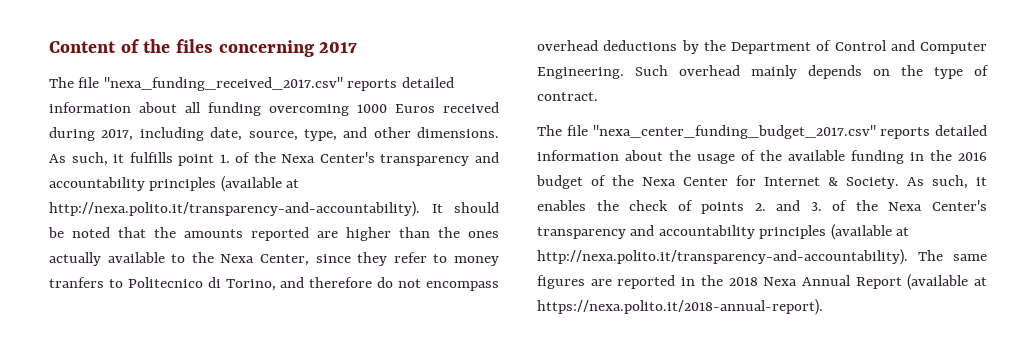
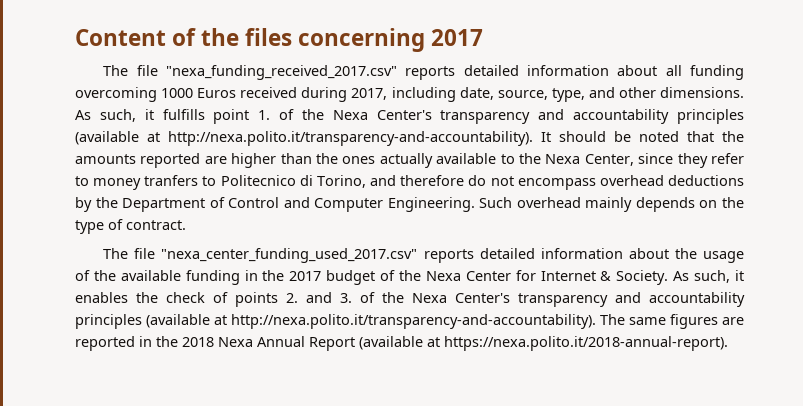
- The file "nexa_center_funding_budget_2017.csv" reports detailed information about the usage of the available funding in the 2016 budget of the Nexa Center for Internet & Society.
+ The file "nexa_center_funding_used_2017.csv" reports detailed information about the usage of the available funding in the 2017 budget of the Nexa Center for Internet & Society.

